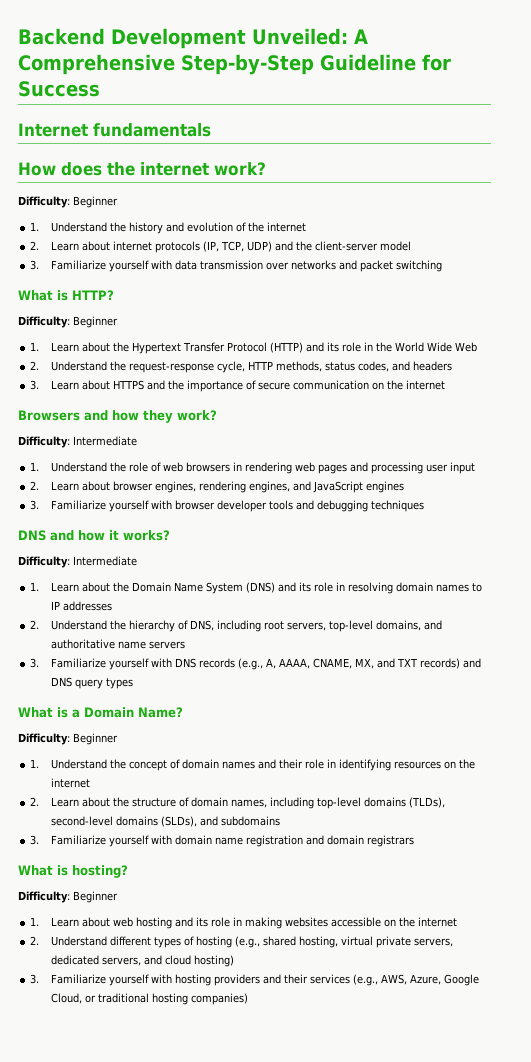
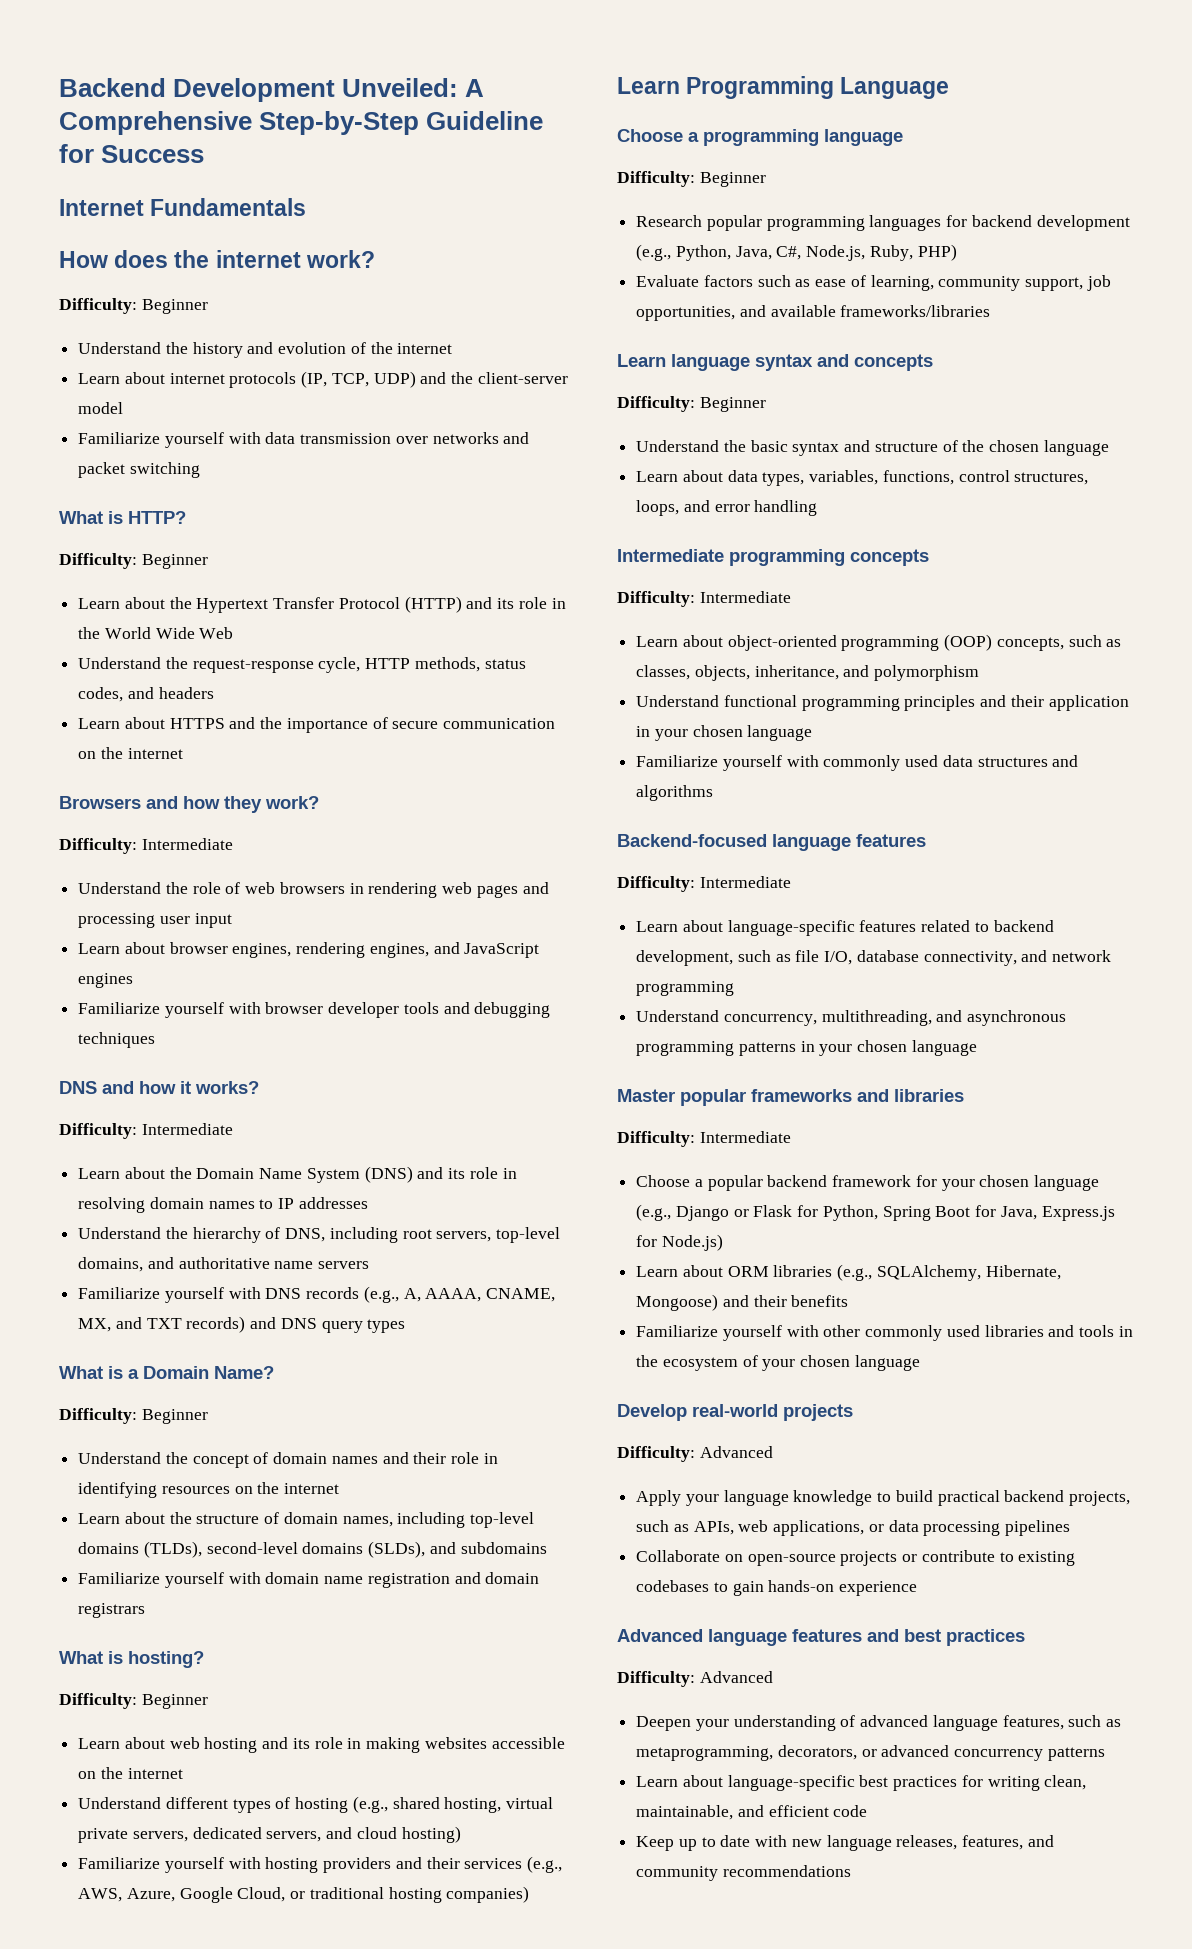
- Internet fundamentals
+ Internet Fundamentals
- 1. Understand the history and evolution of the internet
+ Understand the history and evolution of the internet
- 2. Learn about internet protocols (IP, TCP, UDP) and the client-server model
+ Learn about internet protocols (IP, TCP, UDP) and the client-server model
- 3. Familiarize yourself with data transmission over networks and packet switching
+ Familiarize yourself with data transmission over networks and packet switching
- 1. Learn about the Hypertext Transfer Protocol (HTTP) and its role in the World Wide Web
+ Learn about the Hypertext Transfer Protocol (HTTP) and its role in the World Wide Web
- 2. Understand the request-response cycle, HTTP methods, status codes, and headers
+ Understand the request-response cycle, HTTP methods, status codes, and headers
- 3. Learn about HTTPS and the importance of secure communication on the internet
+ Learn about HTTPS and the importance of secure communication on the internet
- 1. Understand the role of web browsers in rendering web pages and processing user input
+ Understand the role of web browsers in rendering web pages and processing user input
- 2. Learn about browser engines, rendering engines, and JavaScript engines
+ Learn about browser engines, rendering engines, and JavaScript engines
- 3. Familiarize yourself with browser developer tools and debugging techniques
+ Familiarize yourself with browser developer tools and debugging techniques
- 1. Learn about the Domain Name System (DNS) and its role in resolving domain names to IP addresses
+ Learn about the Domain Name System (DNS) and its role in resolving domain names to IP addresses
- 2. Understand the hierarchy of DNS, including root servers, top-level domains, and authoritative name servers
+ Understand the hierarchy of DNS, including root servers, top-level domains, and authoritative name servers
- 3. Familiarize yourself with DNS records (e.g., A, AAAA, CNAME, MX, and TXT records) and DNS query types
+ Familiarize yourself with DNS records (e.g., A, AAAA, CNAME, MX, and TXT records) and DNS query types
- 1. Understand the concept of domain names and their role in identifying resources on the internet
+ Understand the concept of domain names and their role in identifying resources on the internet
- 2. Learn about the structure of domain names, including top-level domains (TLDs), second-level domains (SLDs), and subdomains
+ Learn about the structure of domain names, including top-level domains (TLDs), second-level domains (SLDs), and subdomains
- 3. Familiarize yourself with domain name registration and domain registrars
+ Familiarize yourself with domain name registration and domain registrars
- 1. Learn about web hosting and its role in making websites accessible on the internet
+ Learn about web hosting and its role in making websites accessible on the internet
- 2. Understand different types of hosting (e.g., shared hosting, virtual private servers, dedicated servers, and cloud hosting)
+ Understand different types of hosting (e.g., shared hosting, virtual private servers, dedicated servers, and cloud hosting)
- 3. Familiarize yourself with hosting providers and their services (e.g., AWS, Azure, Google Cloud, or traditional hosting companies)
+ Familiarize yourself with hosting providers and their services (e.g., AWS, Azure, Google Cloud, or traditional hosting companies)
+ Learn Programming Language
+ Choose a programming language
+ Difficulty: Beginner
+ Research popular programming languages for backend development (e.g., Python, Java, C#, Node.js, Ruby, PHP)
+ Evaluate factors such as ease of learning, community support, job opportunities, and available frameworks/libraries
+ Learn language syntax and concepts
+ Difficulty: Beginner
+ Understand the basic syntax and structure of the chosen language
+ Learn about data types, variables, functions, control structures, loops, and error handling
+ Intermediate programming concepts
+ Difficulty: Intermediate
+ Learn about object-oriented programming (OOP) concepts, such as classes, objects, inheritance, and polymorphism
+ Understand functional programming principles and their application in your chosen language
+ Familiarize yourself with commonly used data structures and algorithms
+ Backend-focused language features
+ Difficulty: Intermediate
+ Learn about language-specific features related to backend development, such as file I/O, database connectivity, and network programming
+ Understand concurrency, multithreading, and asynchronous programming patterns in your chosen language
+ Master popular frameworks and libraries
+ Difficulty: Intermediate
+ Choose a popular backend framework for your chosen language (e.g., Django or Flask for Python, Spring Boot for Java, Express.js for Node.js)
+ Learn about ORM libraries (e.g., SQLAlchemy, Hibernate, Mongoose) and their benefits
+ Familiarize yourself with other commonly used libraries and tools in the ecosystem of your chosen language
+ Develop real-world projects
+ Difficulty: Advanced
+ Apply your language knowledge to build practical backend projects, such as APIs, web applications, or data processing pipelines
+ Collaborate on open-source projects or contribute to existing codebases to gain hands-on experience
+ Advanced language features and best practices
+ Difficulty: Advanced
+ Deepen your understanding of advanced language features, such as metaprogramming, decorators, or advanced concurrency patterns
+ Learn about language-specific best practices for writing clean, maintainable, and efficient code
+ Keep up to date with new language releases, features, and community recommendations

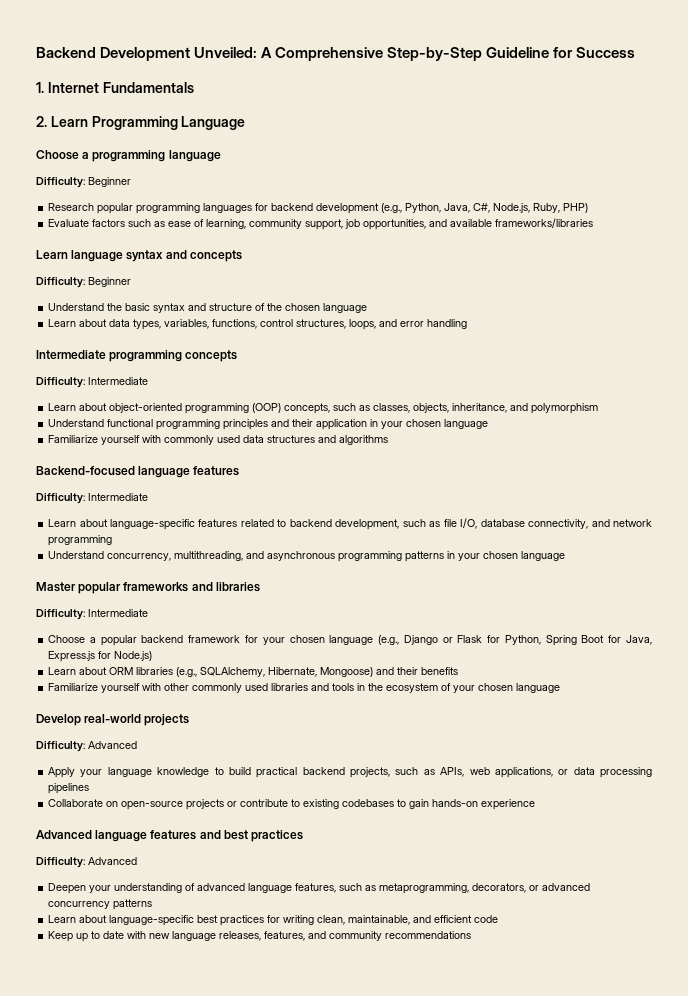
- Internet Fundamentals
+ 1. Internet Fundamentals
- How does the internet work?
- Difficulty: Beginner
- Understand the history and evolution of the internet
- Learn about internet protocols (IP, TCP, UDP) and the client-server model
- Familiarize yourself with data transmission over networks and packet switching
- What is HTTP?
- Difficulty: Beginner
- Learn about the Hypertext Transfer Protocol (HTTP) and its role in the World Wide Web
- Understand the request-response cycle, HTTP methods, status codes, and headers
- Learn about HTTPS and the importance of secure communication on the internet
- Browsers and how they work?
- Difficulty: Intermediate
- Understand the role of web browsers in rendering web pages and processing user input
- Learn about browser engines, rendering engines, and JavaScript engines
- Familiarize yourself with browser developer tools and debugging techniques
- DNS and how it works?
- Difficulty: Intermediate
- Learn about the Domain Name System (DNS) and its role in resolving domain names to IP addresses
- Understand the hierarchy of DNS, including root servers, top-level domains, and authoritative name servers
- Familiarize yourself with DNS records (e.g., A, AAAA, CNAME, MX, and TXT records) and DNS query types
- What is a Domain Name?
- Difficulty: Beginner
- Understand the concept of domain names and their role in identifying resources on the internet
- Learn about the structure of domain names, including top-level domains (TLDs), second-level domains (SLDs), and subdomains
- Familiarize yourself with domain name registration and domain registrars
- What is hosting?
- Difficulty: Beginner
- Learn about web hosting and its role in making websites accessible on the internet
- Understand different types of hosting (e.g., shared hosting, virtual private servers, dedicated servers, and cloud hosting)
- Familiarize yourself with hosting providers and their services (e.g., AWS, Azure, Google Cloud, or traditional hosting companies)
- Learn Programming Language
+ 2. Learn Programming Language

